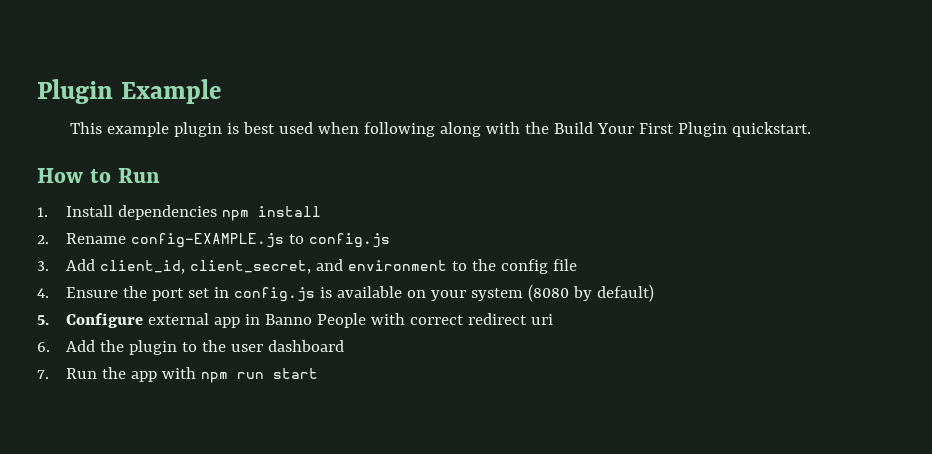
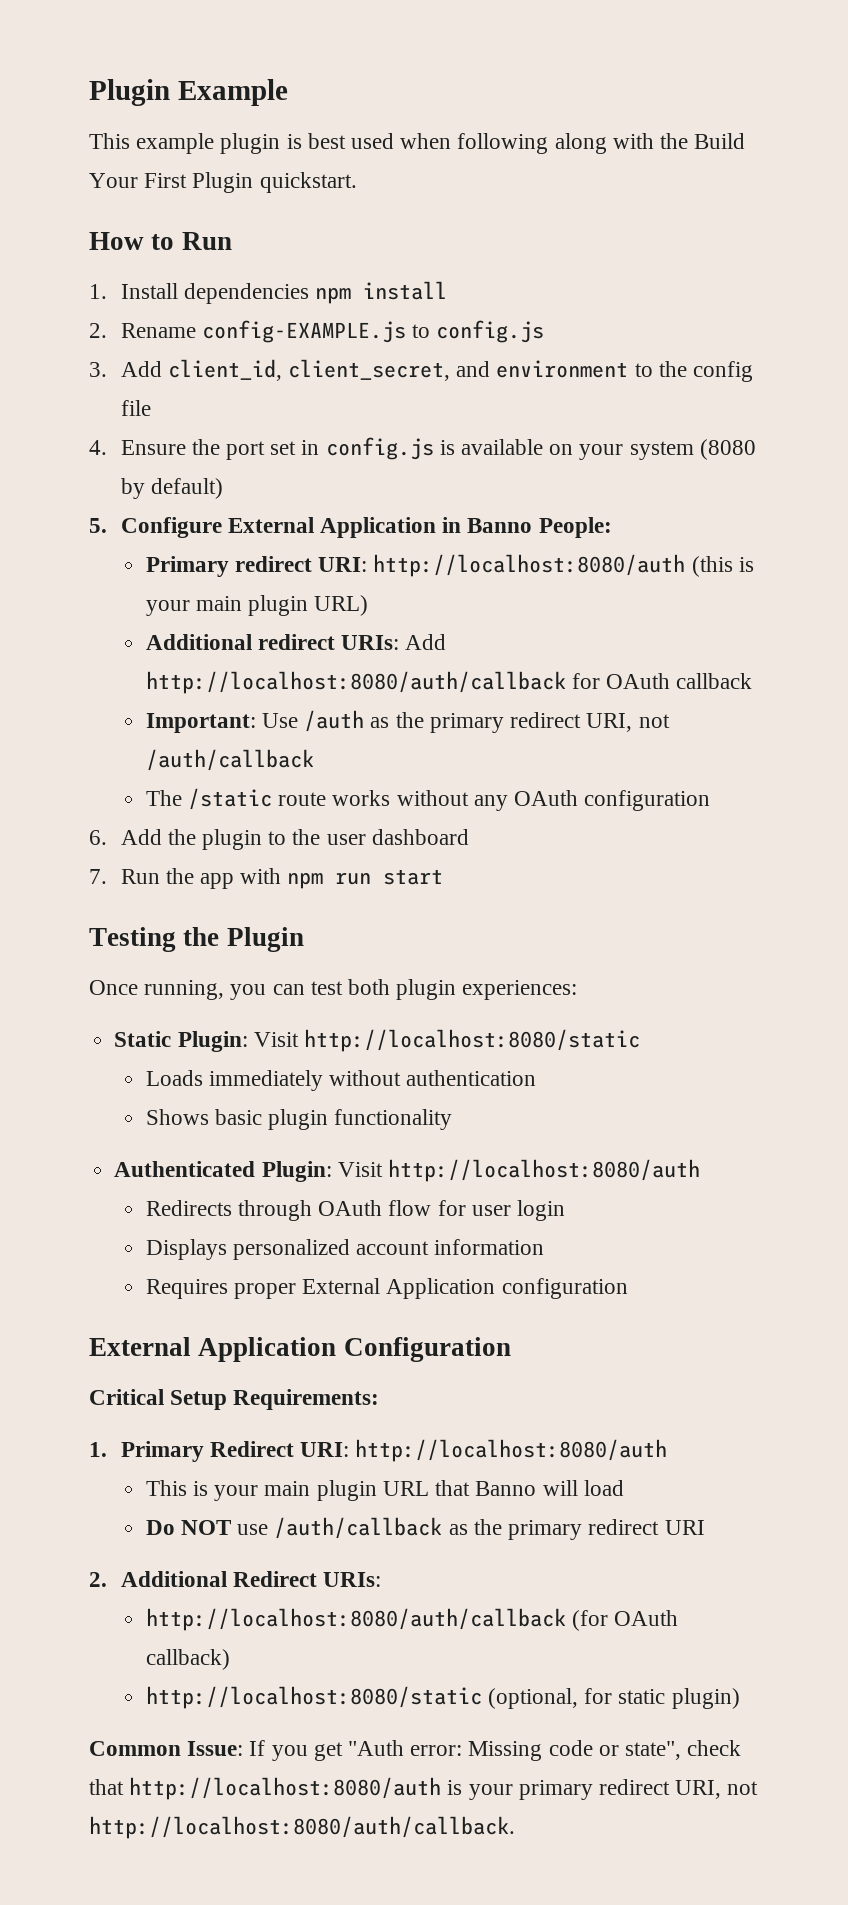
- 5. Configure external app in Banno People with correct redirect uri
+ 5. Configure External Application in Banno People:
+ Primary redirect URI: http://localhost:8080/auth (this is your main plugin URL)
+ Additional redirect URIs: Add http://localhost:8080/auth/callback for OAuth callback
+ Important: Use /auth as the primary redirect URI, not /auth/callback
+ The /static route works without any OAuth configuration
+ Testing the Plugin
+ Once running, you can test both plugin experiences:
+ Static Plugin: Visit http://localhost:8080/static
+ Loads immediately without authentication
+ Shows basic plugin functionality
+ Authenticated Plugin: Visit http://localhost:8080/auth
+ Redirects through OAuth flow for user login
+ Displays personalized account information
+ Requires proper External Application configuration
+ External Application Configuration
+ Critical Setup Requirements:
+ 1. Primary Redirect URI: http://localhost:8080/auth
+ This is your main plugin URL that Banno will load
+ Do NOT use /auth/callback as the primary redirect URI
+ 2. Additional Redirect URIs:
+ http://localhost:8080/auth/callback (for OAuth callback)
+ http://localhost:8080/static (optional, for static plugin)
+ Common Issue: If you get "Auth error: Missing code or state", check that http://localhost:8080/auth is your primary redirect URI, not http://localhost:8080/auth/callback.

